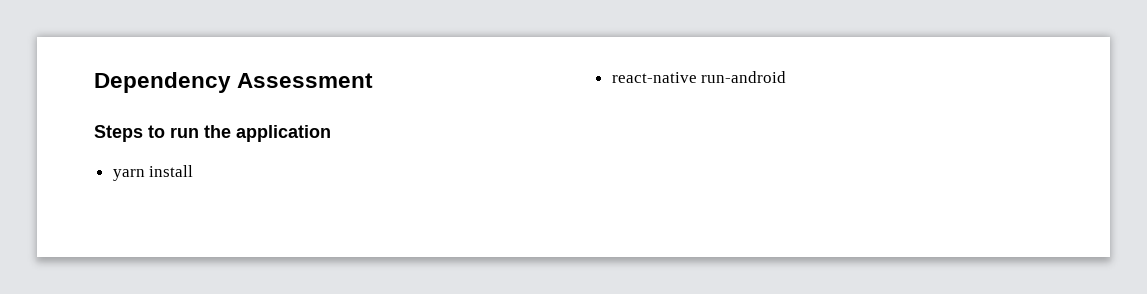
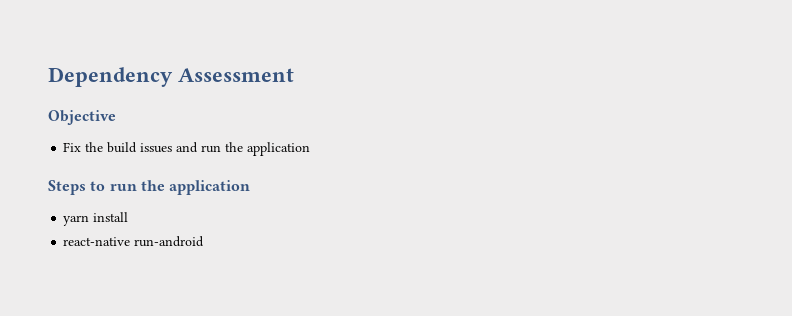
+ Objective
+ Fix the build issues and run the application

